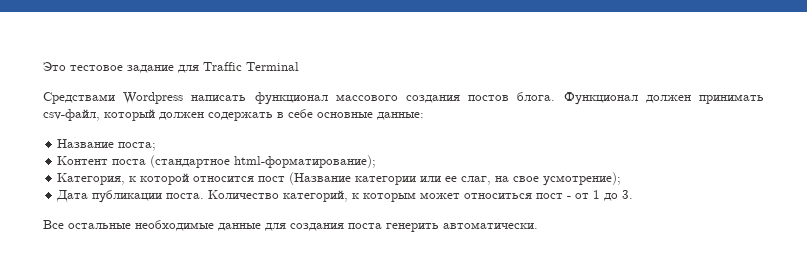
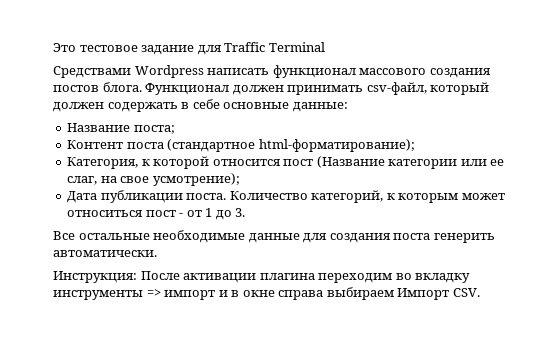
+ Инструкция: После активации плагина переходим во вкладку инструменты => импорт и в окне справа выбираем Импорт CSV.

